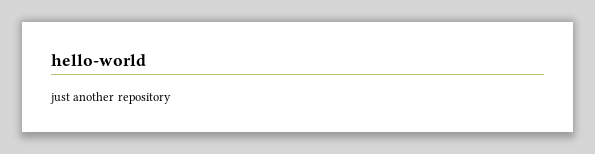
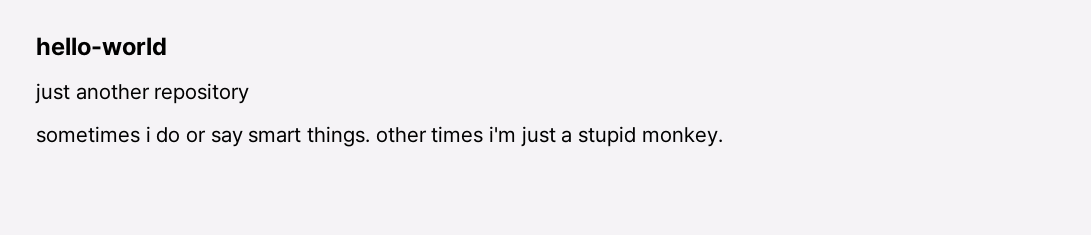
+ sometimes i do or say smart things. other times i'm just a stupid monkey.

